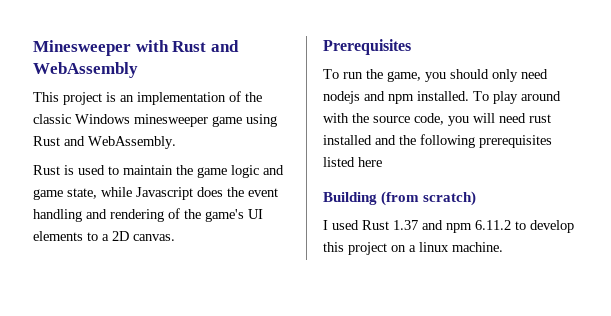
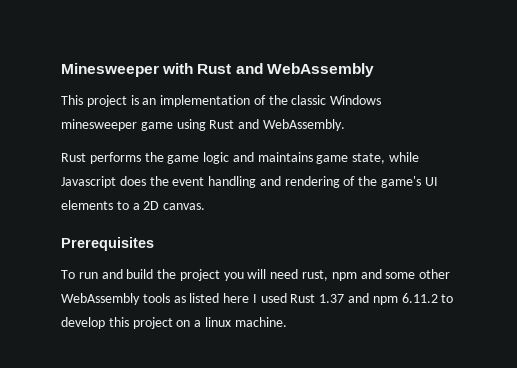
- Rust is used to maintain the game logic and game state, while Javascript does the event handling and rendering of the game's UI elements to a 2D canvas.
+ Rust performs the game logic and maintains game state, while Javascript does the event handling and rendering of the game's UI elements to a 2D canvas.
- To run the game, you should only need nodejs and npm installed. To play around with the source code, you will need rust installed and the following prerequisites listed here
- Building (from scratch)
- I used Rust 1.37 and npm 6.11.2 to develop this project on a linux machine.
+ To run and build the project you will need rust, npm and some other WebAssembly tools as listed here I used Rust 1.37 and npm 6.11.2 to develop this project on a linux machine.

